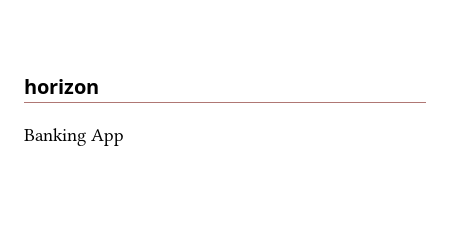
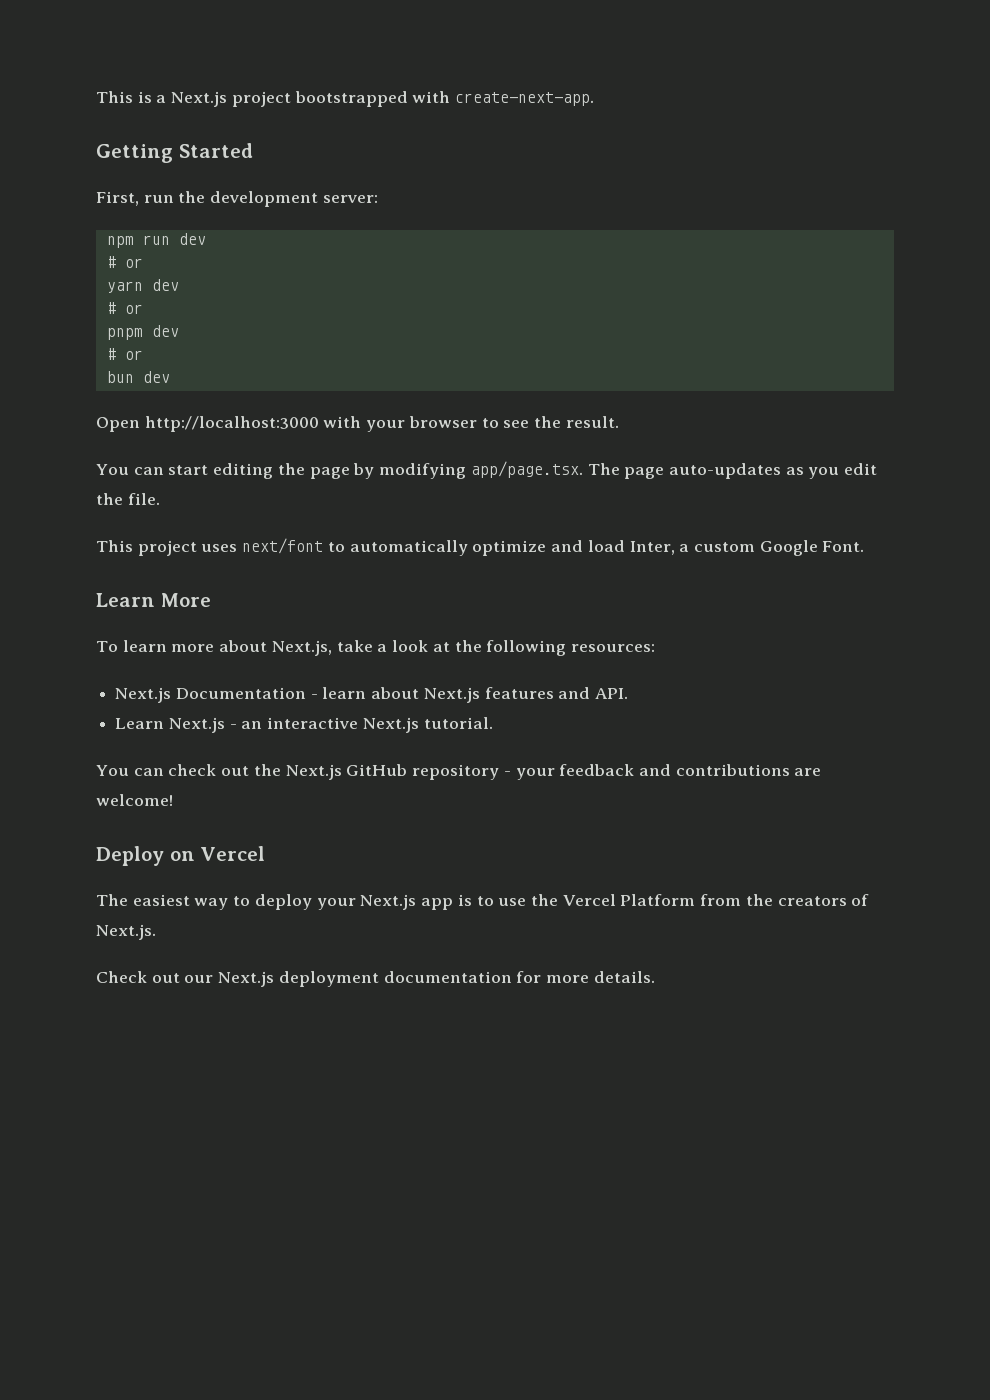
- horizon
- Banking App
+ This is a Next.js project bootstrapped with create-next-app.
+ Getting Started
+ First, run the development server:
+ npm run dev
+ # or
+ yarn dev
+ # or
+ pnpm dev
+ # or
+ bun dev
+ Open http://localhost:3000 with your browser to see the result.
+ You can start editing the page by modifying app/page.tsx. The page auto-updates as you edit the file.
+ This project uses next/font to automatically optimize and load Inter, a custom Google Font.
+ Learn More
+ To learn more about Next.js, take a look at the following resources:
+ Next.js Documentation - learn about Next.js features and API.
+ Learn Next.js - an interactive Next.js tutorial.
+ You can check out the Next.js GitHub repository - your feedback and contributions are welcome!
+ Deploy on Vercel
+ The easiest way to deploy your Next.js app is to use the Vercel Platform from the creators of Next.js.
+ Check out our Next.js deployment documentation for more details.

